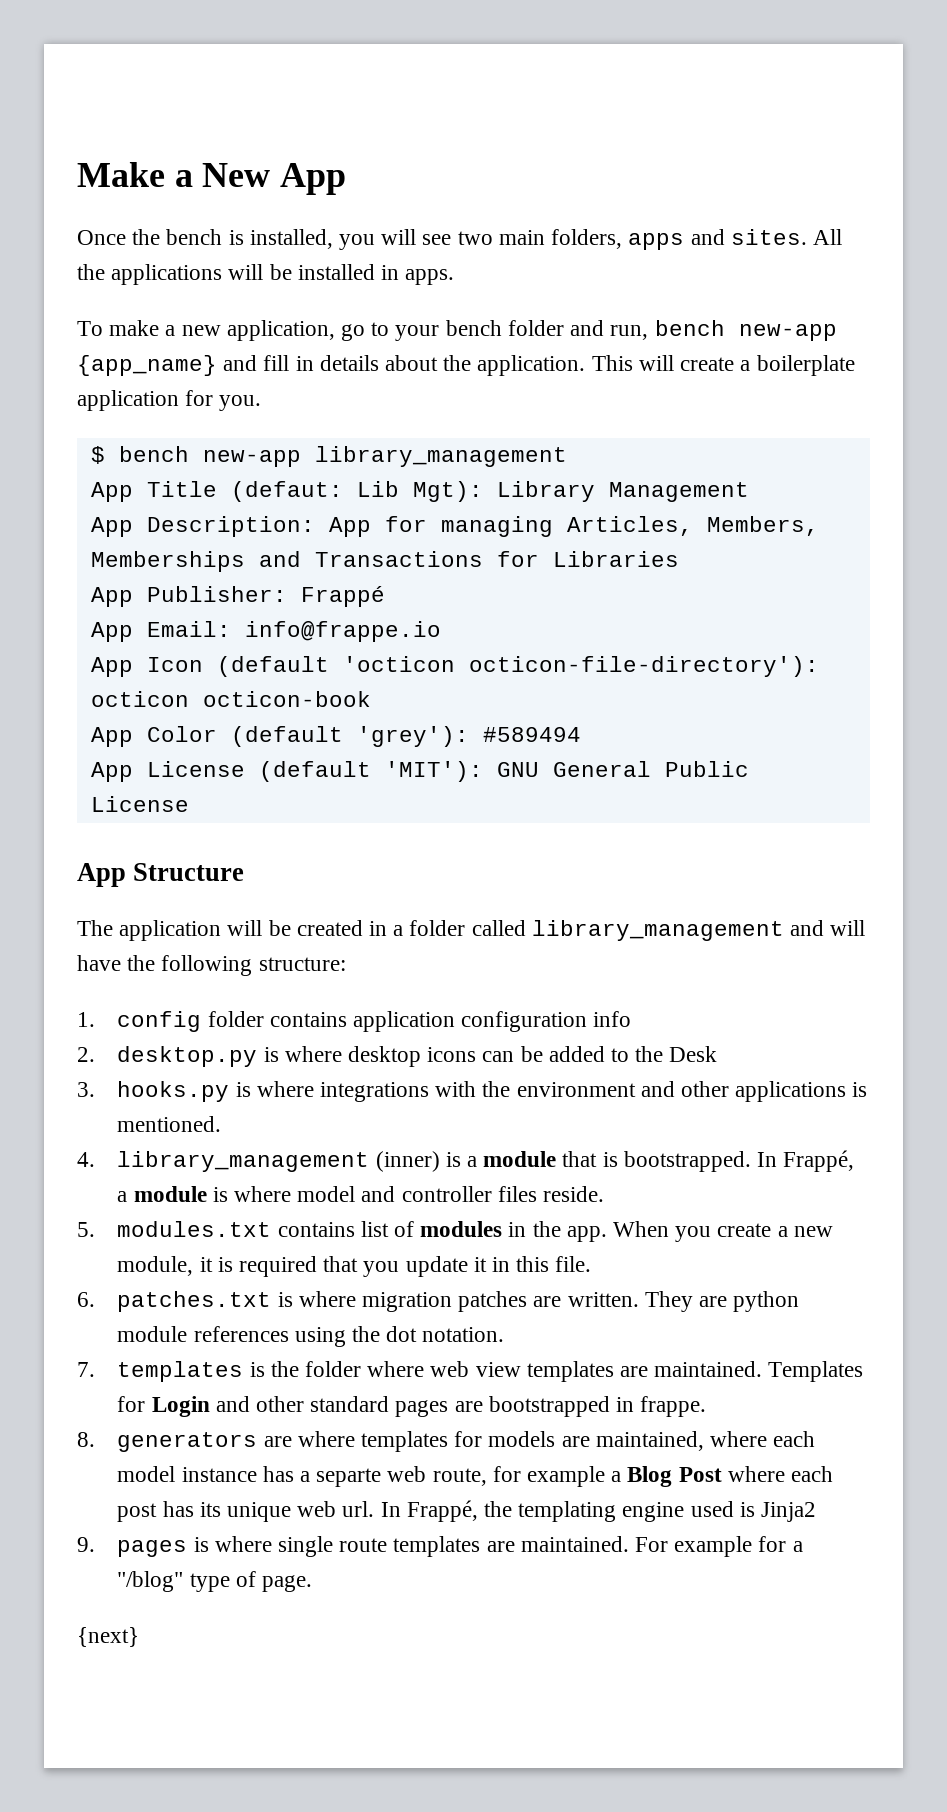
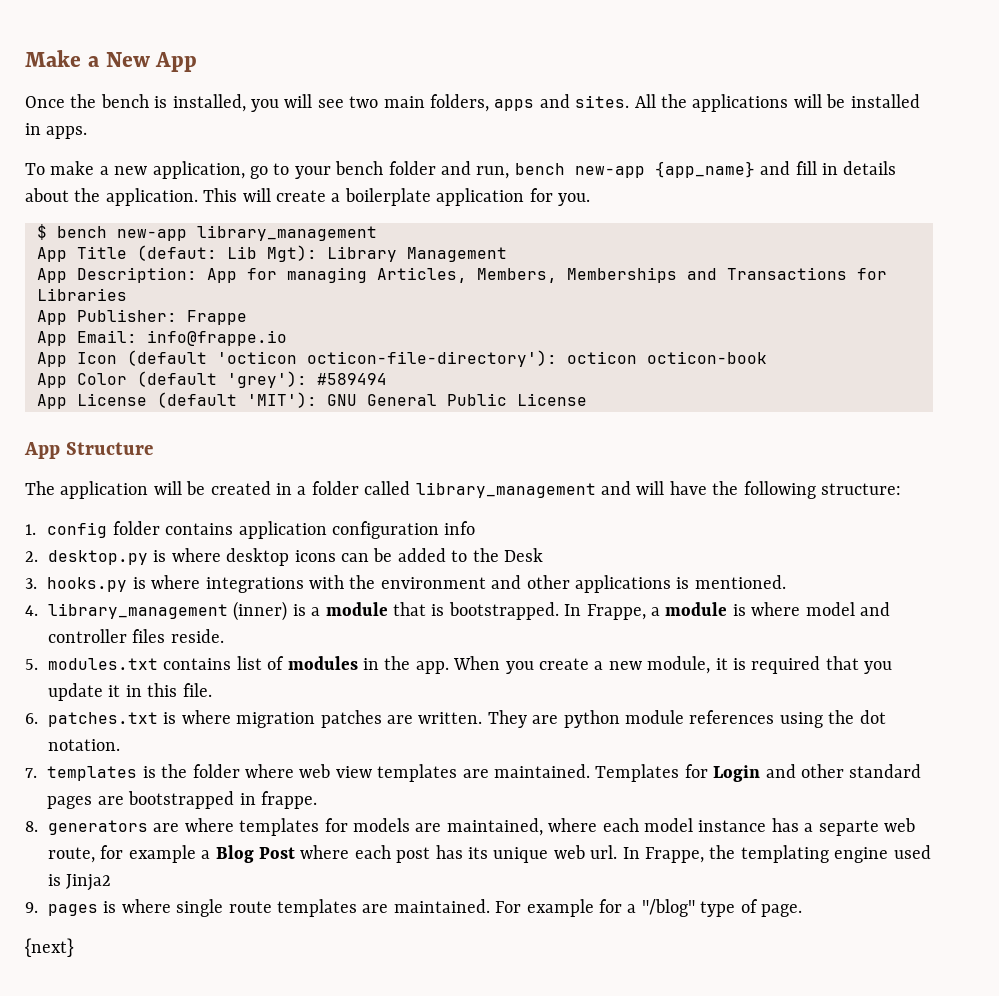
- App Publisher: Frappé
+ App Publisher: Frappe
- In Frappé, a module is where model and controller files reside.
+ In Frappe, a module is where model and controller files reside.
- In Frappé, the templating engine used is Jinja2
+ In Frappe, the templating engine used is Jinja2

